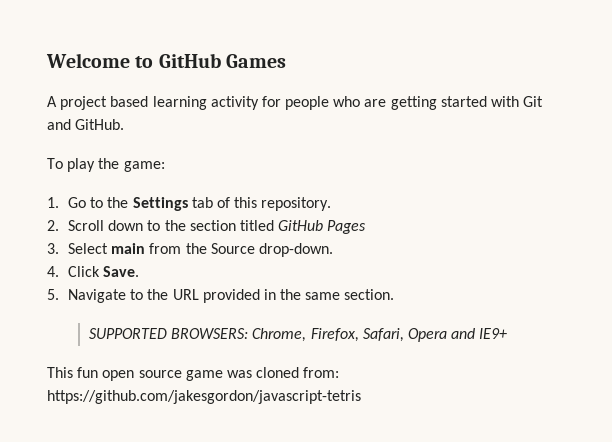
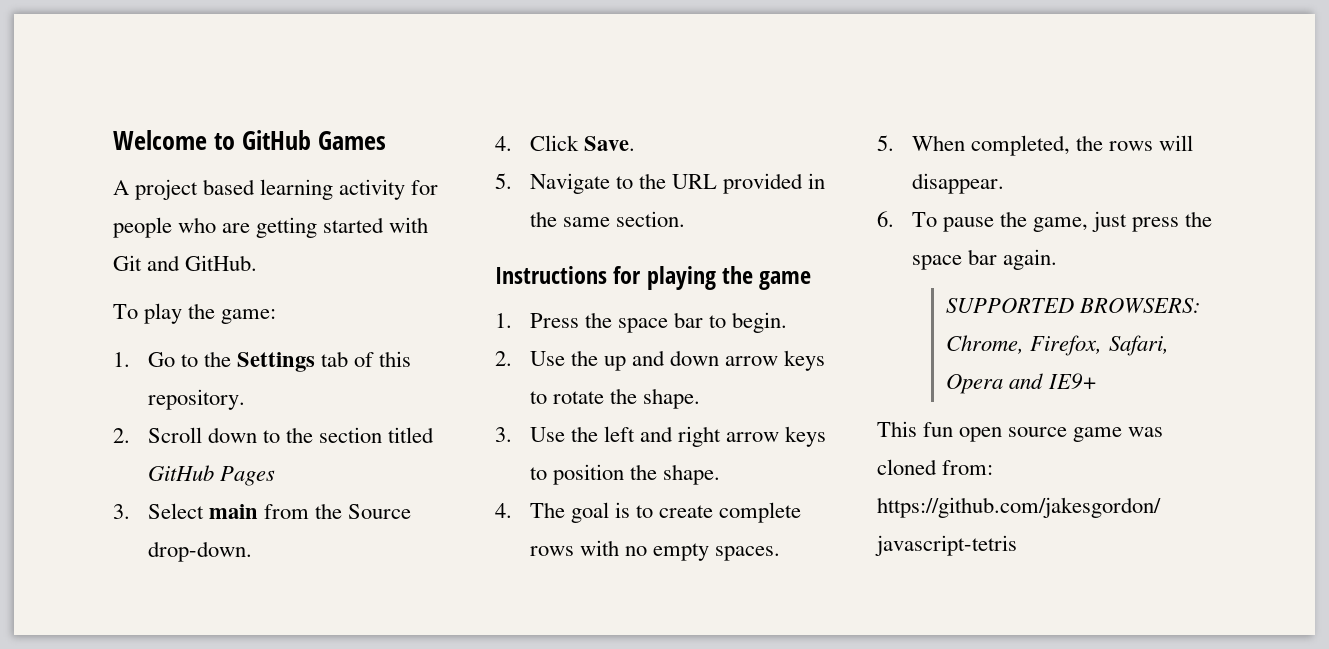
+ Instructions for playing the game
+ 1. Press the space bar to begin.
+ 2. Use the up and down arrow keys to rotate the shape.
+ 3. Use the left and right arrow keys to position the shape.
+ 4. The goal is to create complete rows with no empty spaces.
+ 5. When completed, the rows will disappear.
+ 6. To pause the game, just press the space bar again.

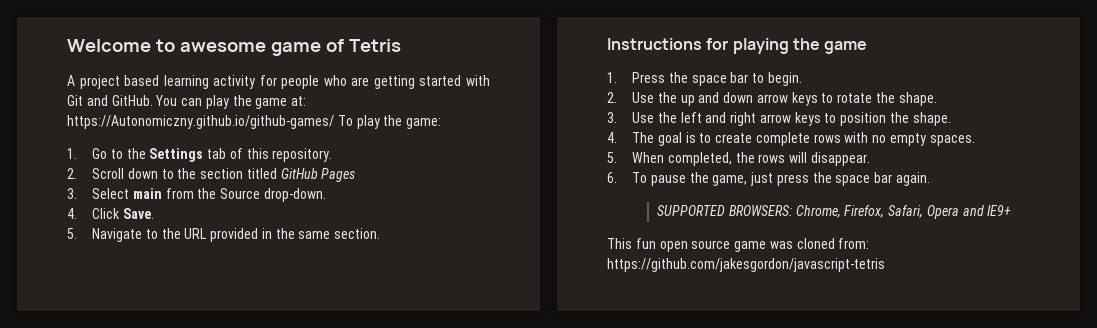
- Welcome to GitHub Games
+ Welcome to awesome game of Tetris
- A project based learning activity for people who are getting started with Git and GitHub.
- To play the game:
+ A project based learning activity for people who are getting started with Git and GitHub. You can play the game at: https://Autonomiczny.github.io/github-games/ To play the game:

